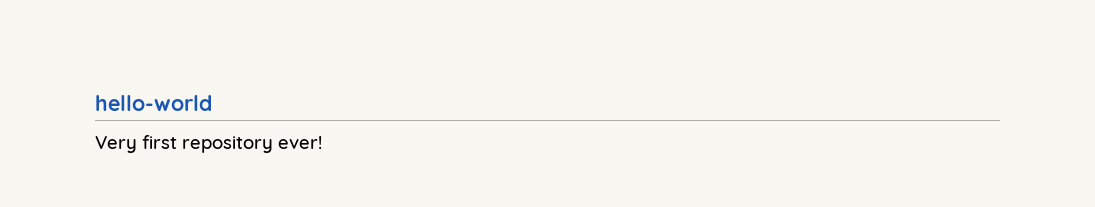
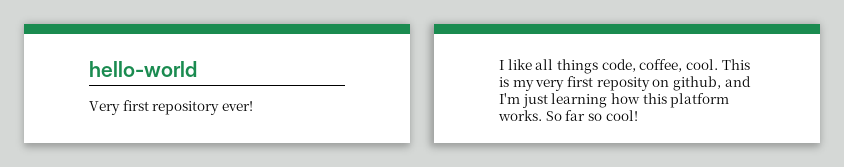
+ I like all things code, coffee, cool. This is my very first reposity on github, and I'm just learning how this platform works. So far so cool!

